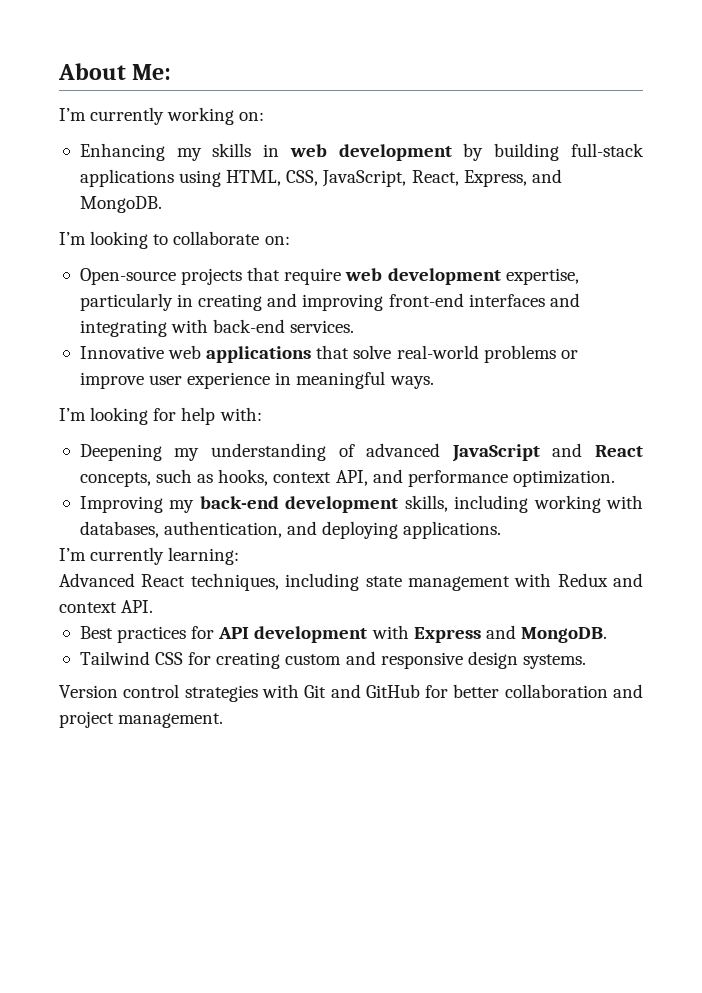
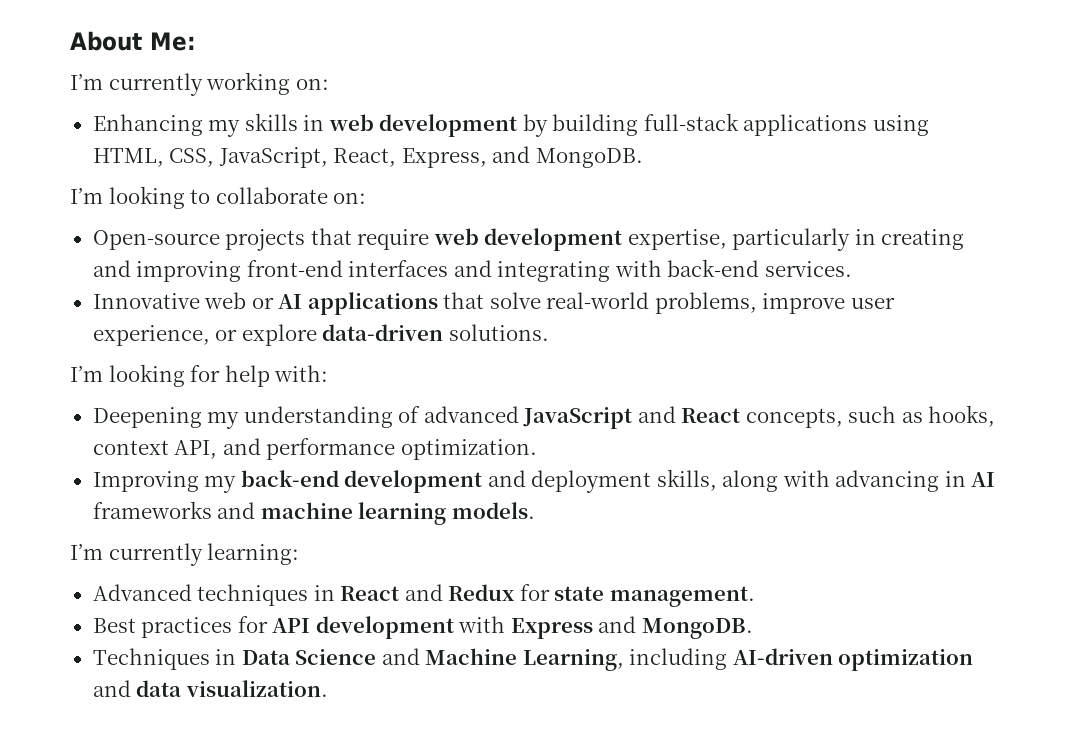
- Innovative web applications that solve real-world problems or improve user experience in meaningful ways.
+ Innovative web or AI applications that solve real-world problems, improve user experience, or explore data-driven solutions.
- Improving my back-end development skills, including working with databases, authentication, and deploying applications.
+ Improving my back-end development and deployment skills, along with advancing in AI frameworks and machine learning models.
  I’m currently learning:
- Advanced React techniques, including state management with Redux and context API.
+ Advanced techniques in React and Redux for state management.
- Tailwind CSS for creating custom and responsive design systems.
- Version control strategies with Git and GitHub for better collaboration and project management.
+ Techniques in Data Science and Machine Learning, including AI-driven optimization and data visualization.

